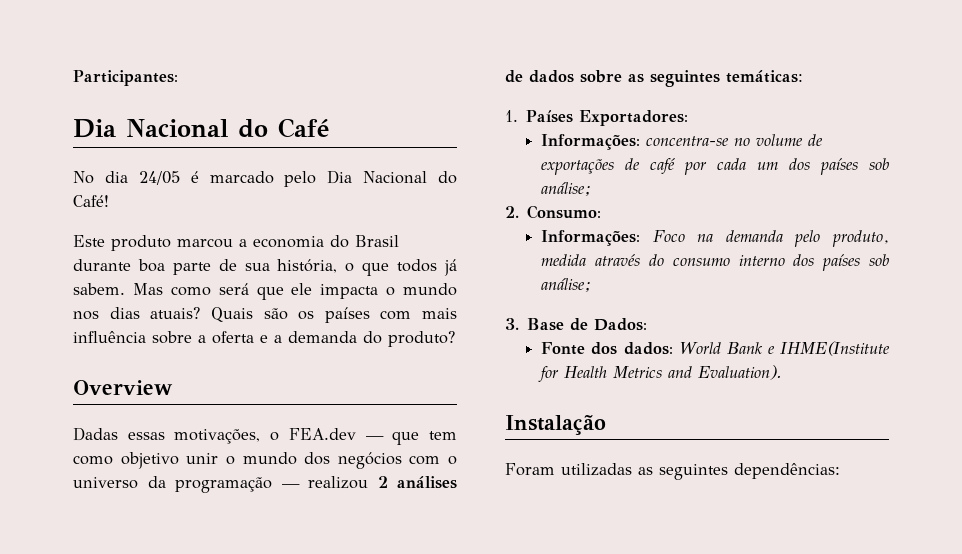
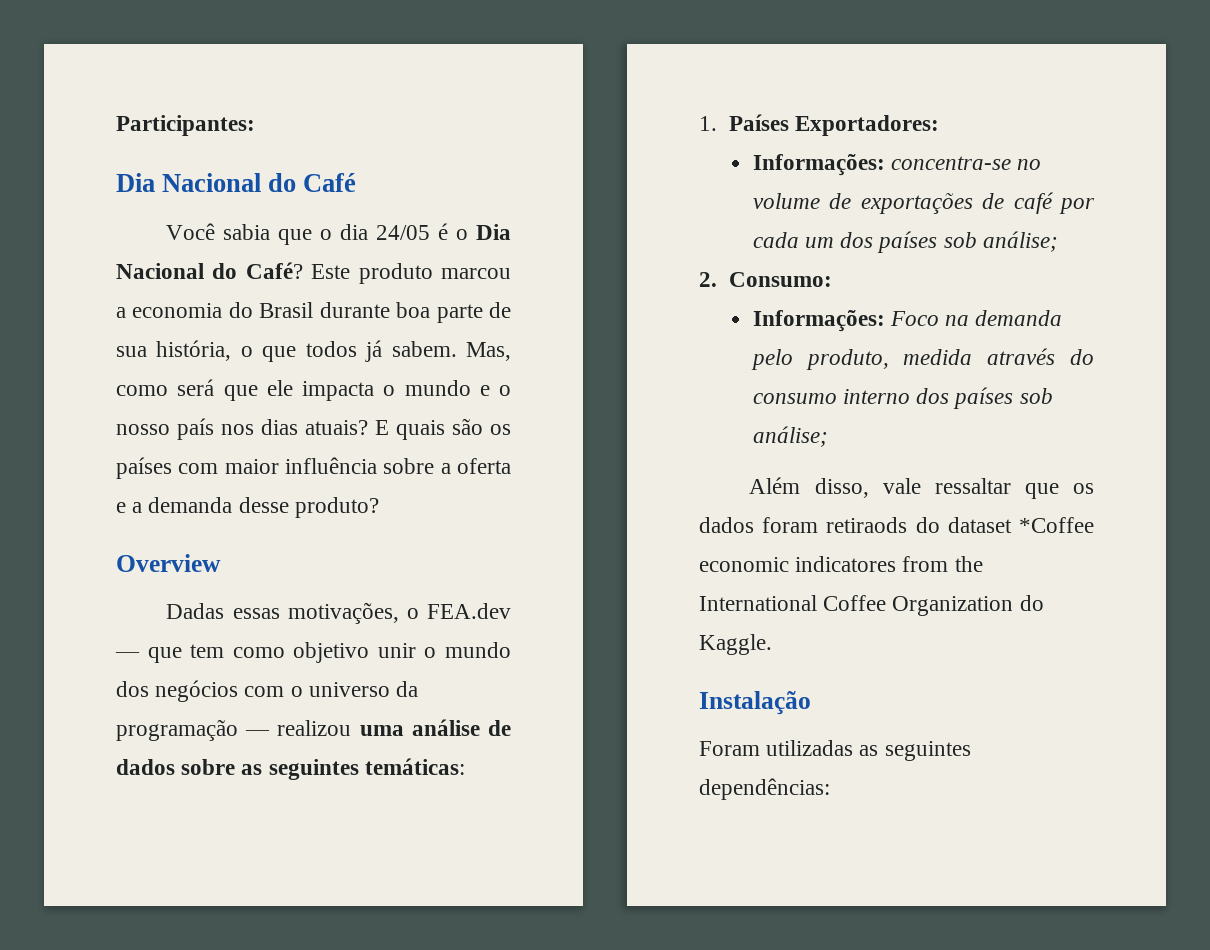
- No dia 24/05 é marcado pelo Dia Nacional do Café!
- Este produto marcou a economia do Brasil durante boa parte de sua história, o que todos já sabem.
+ Você sabia que o dia 24/05 é o Dia Nacional do Café? Este produto marcou a economia do Brasil durante boa parte de sua história, o que todos já sabem.
- Mas como será que ele impacta o mundo nos dias atuais?
+ Mas, como será que ele impacta o mundo e o nosso país nos dias atuais?
- Quais são os países com mais influência sobre a oferta e a demanda do produto?
+ E quais são os países com maior influência sobre a oferta e a demanda desse produto?
- Dadas essas motivações, o FEA.dev — que tem como objetivo unir o mundo dos negócios com o universo da programação — realizou 2 análises de dados sobre as seguintes temáticas:
+ Dadas essas motivações, o FEA.dev — que tem como objetivo unir o mundo dos negócios com o universo da programação — realizou uma análise de dados sobre as seguintes temáticas:
- 3. Base de Dados:
- Fonte dos dados: World Bank e IHME(Institute for Health Metrics and Evaluation).
+ Além disso, vale ressaltar que os dados foram retiraods do dataset *Coffee economic indicatores from the International Coffee Organization do Kaggle.

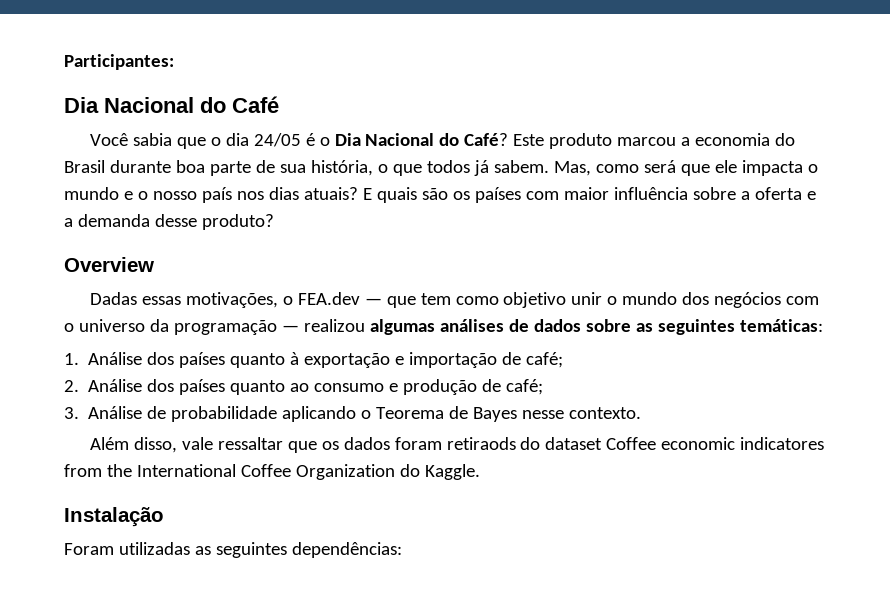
- Dadas essas motivações, o FEA.dev — que tem como objetivo unir o mundo dos negócios com o universo da programação — realizou uma análise de dados sobre as seguintes temáticas:
+ Dadas essas motivações, o FEA.dev — que tem como objetivo unir o mundo dos negócios com o universo da programação — realizou algumas análises de dados sobre as seguintes temáticas:
- 1. Países Exportadores:
- Informações: concentra-se no volume de exportações de café por cada um dos países sob análise;
- 2. Consumo:
- Informações: Foco na demanda pelo produto, medida através do consumo interno dos países sob análise;
+ 1. Análise dos países quanto à exportação e importação de café;
+ 2. Análise dos países quanto ao consumo e produção de café;
+ 3. Análise de probabilidade aplicando o Teorema de Bayes nesse contexto.
- Além disso, vale ressaltar que os dados foram retiraods do dataset *Coffee economic indicatores from the International Coffee Organization do Kaggle.
+ Além disso, vale ressaltar que os dados foram retiraods do dataset Coffee economic indicatores from the International Coffee Organization do Kaggle.

